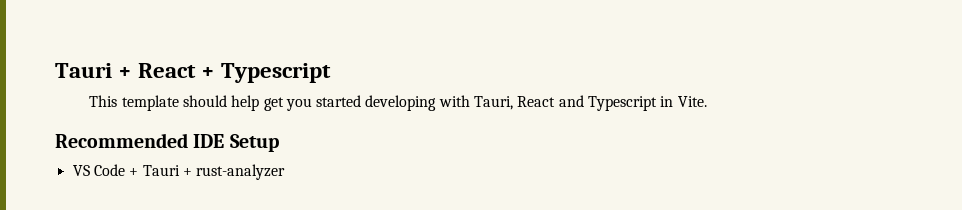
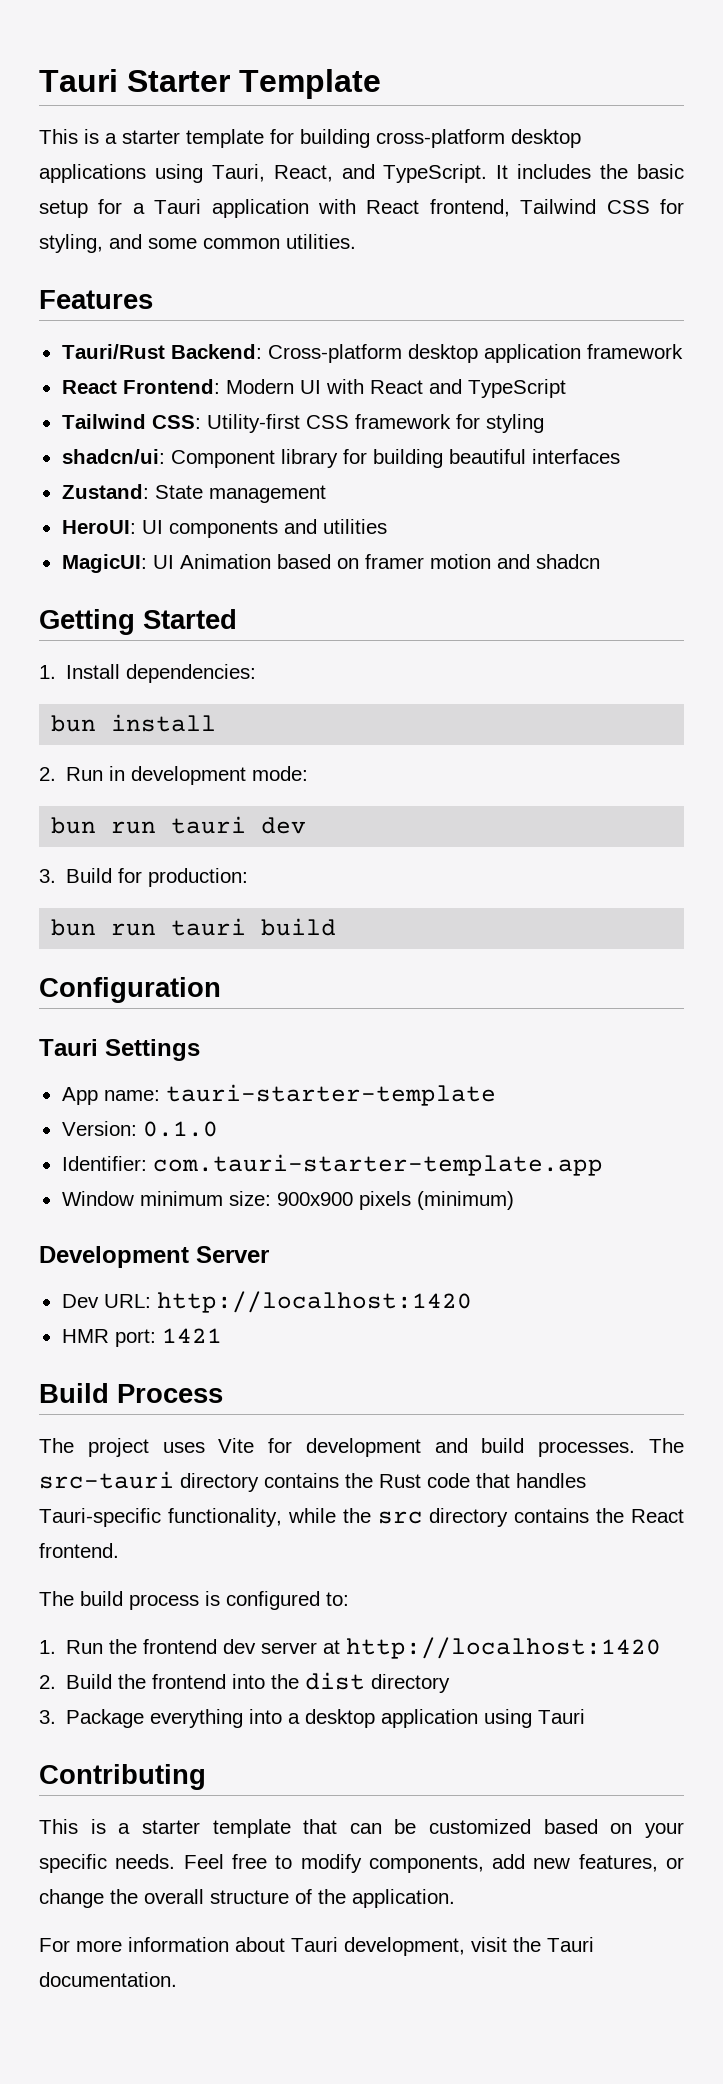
- Tauri + React + Typescript
- This template should help get you started developing with Tauri, React and Typescript in Vite.
- Recommended IDE Setup
- VS Code + Tauri + rust-analyzer
+ Tauri Starter Template
+ This is a starter template for building cross-platform desktop applications using Tauri, React, and TypeScript. It includes the basic setup for a Tauri application with React frontend, Tailwind CSS for styling, and some common utilities.
+ Features
+ Tauri/Rust Backend: Cross-platform desktop application framework
+ React Frontend: Modern UI with React and TypeScript
+ Tailwind CSS: Utility-first CSS framework for styling
+ shadcn/ui: Component library for building beautiful interfaces
+ Zustand: State management
+ HeroUI: UI components and utilities
+ MagicUI: UI Animation based on framer motion and shadcn
+ Getting Started
+ 1. Install dependencies:
+ bun install
+ 2. Run in development mode:
+ bun run tauri dev
+ 3. Build for production:
+ bun run tauri build
+ Configuration
+ Tauri Settings
+ App name: tauri-starter-template
+ Version: 0.1.0
+ Identifier: com.tauri-starter-template.app
+ Window minimum size: 900x900 pixels (minimum)
+ Development Server
+ Dev URL: http://localhost:1420
+ HMR port: 1421
+ Build Process
+ The project uses Vite for development and build processes. The src-tauri directory contains the Rust code that handles Tauri-specific functionality, while the src directory contains the React frontend.
+ The build process is configured to:
+ 1. Run the frontend dev server at http://localhost:1420
+ 2. Build the frontend into the dist directory
+ 3. Package everything into a desktop application using Tauri
+ Contributing
+ This is a starter template that can be customized based on your specific needs. Feel free to modify components, add new features, or change the overall structure of the application.
+ For more information about Tauri development, visit the Tauri documentation.

